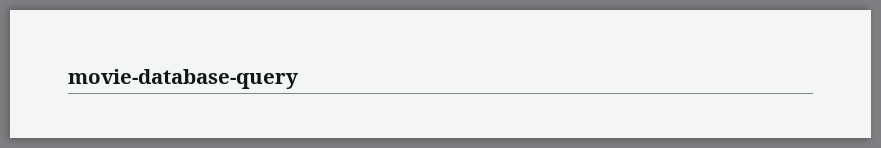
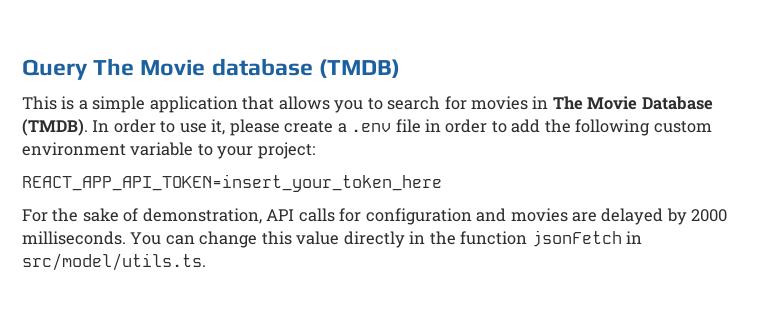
- movie-database-query
+ Query The Movie database (TMDB)
+ This is a simple application that allows you to search for movies in The Movie Database (TMDB). In order to use it, please create a .env file in order to add the following custom environment variable to your project:
+ REACT_APP_API_TOKEN=insert_your_token_here
+ For the sake of demonstration, API calls for configuration and movies are delayed by 2000 milliseconds. You can change this value directly in the function jsonFetch in src/model/utils.ts.

